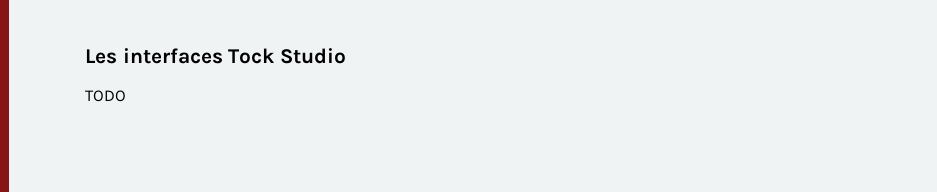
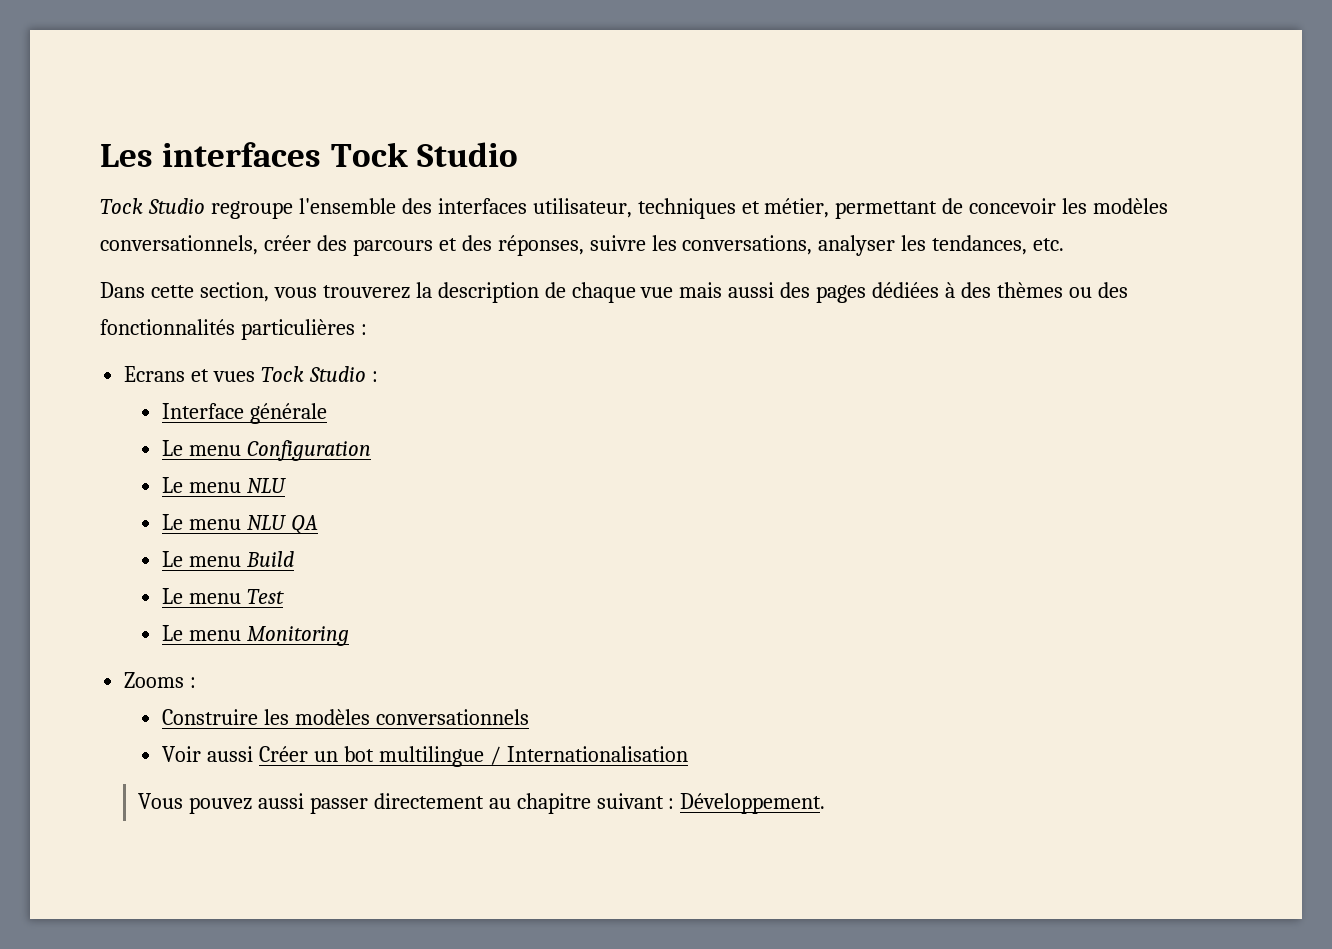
- TODO
+ Tock Studio regroupe l'ensemble des interfaces utilisateur, techniques et métier, permettant de concevoir les modèles conversationnels, créer des parcours et des réponses, suivre les conversations, analyser les tendances, etc.
+ Dans cette section, vous trouverez la description de chaque vue mais aussi des pages dédiées à des thèmes ou des fonctionnalités particulières :
+ Ecrans et vues Tock Studio :
+ Interface générale
+ Le menu Configuration
+ Le menu NLU
+ Le menu NLU QA
+ Le menu Build
+ Le menu Test
+ Le menu Monitoring
+ Zooms :
+ Construire les modèles conversationnels
+ Voir aussi Créer un bot multilingue / Internationalisation
+ Vous pouvez aussi passer directement au chapitre suivant : Développement.

